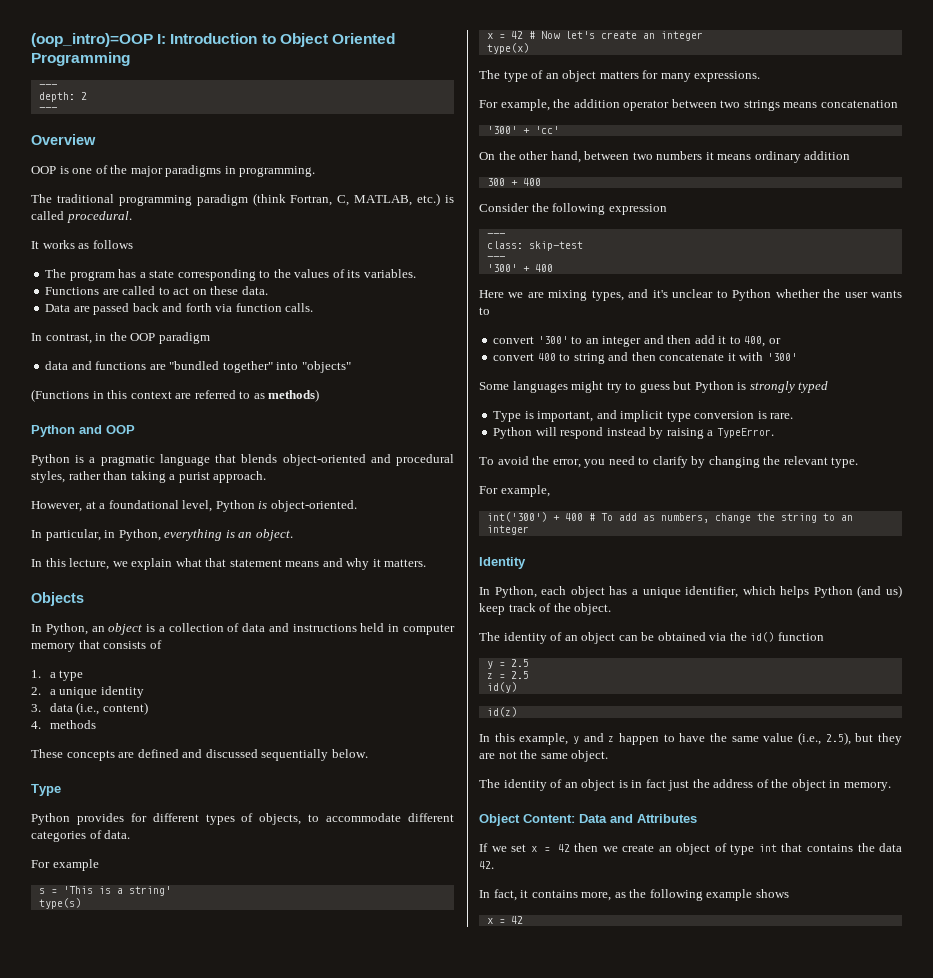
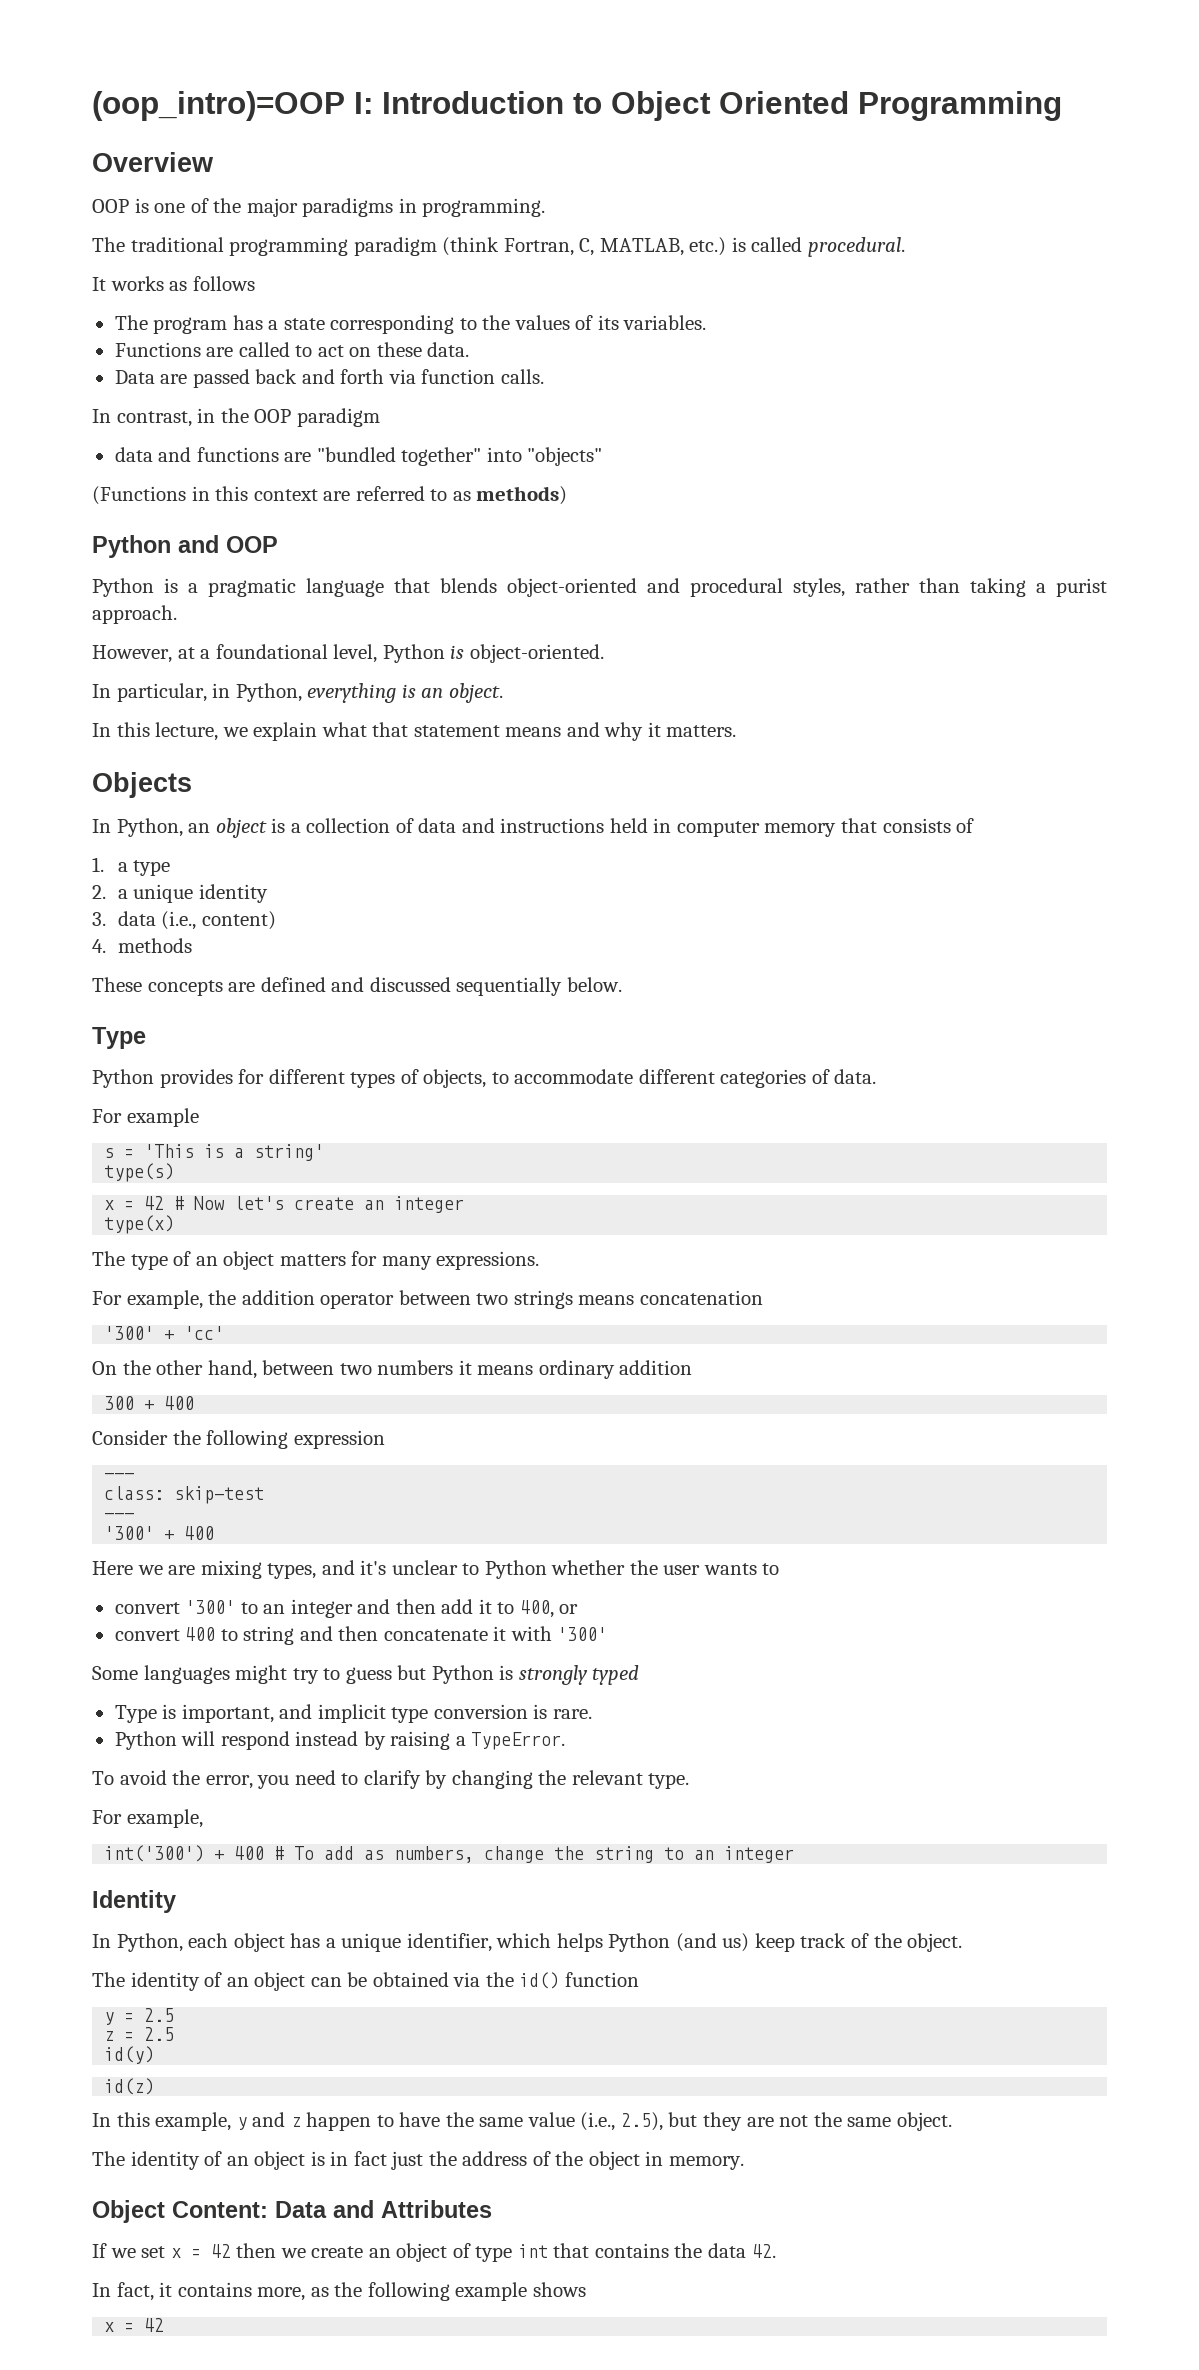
  (oop_intro)=OOP I: Introduction to Object Oriented Programming
- ---
- depth: 2
- ---

